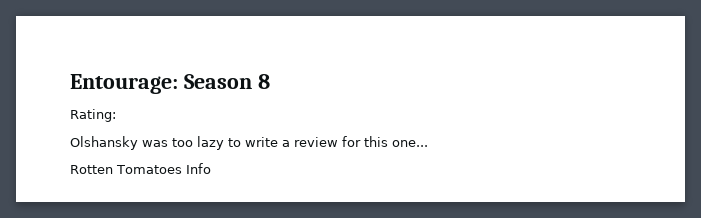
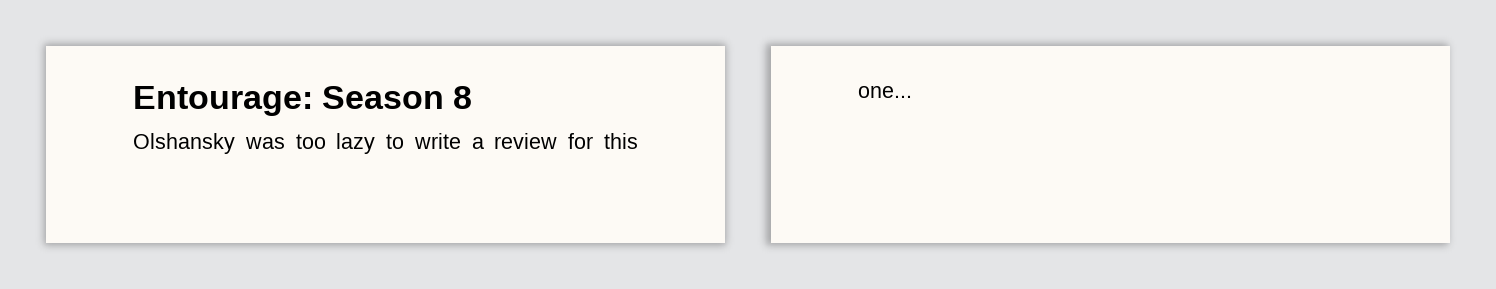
- Rating:
- Rotten Tomatoes Info

